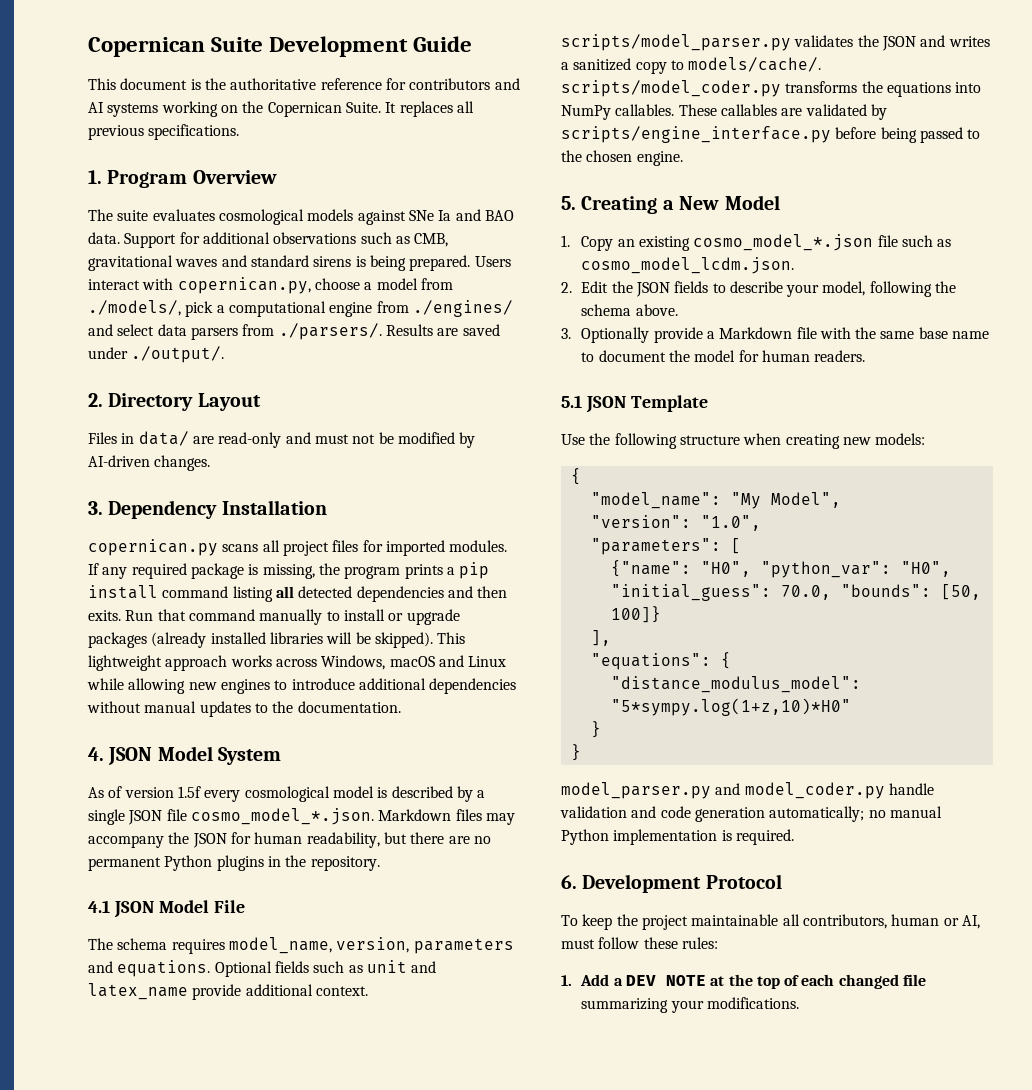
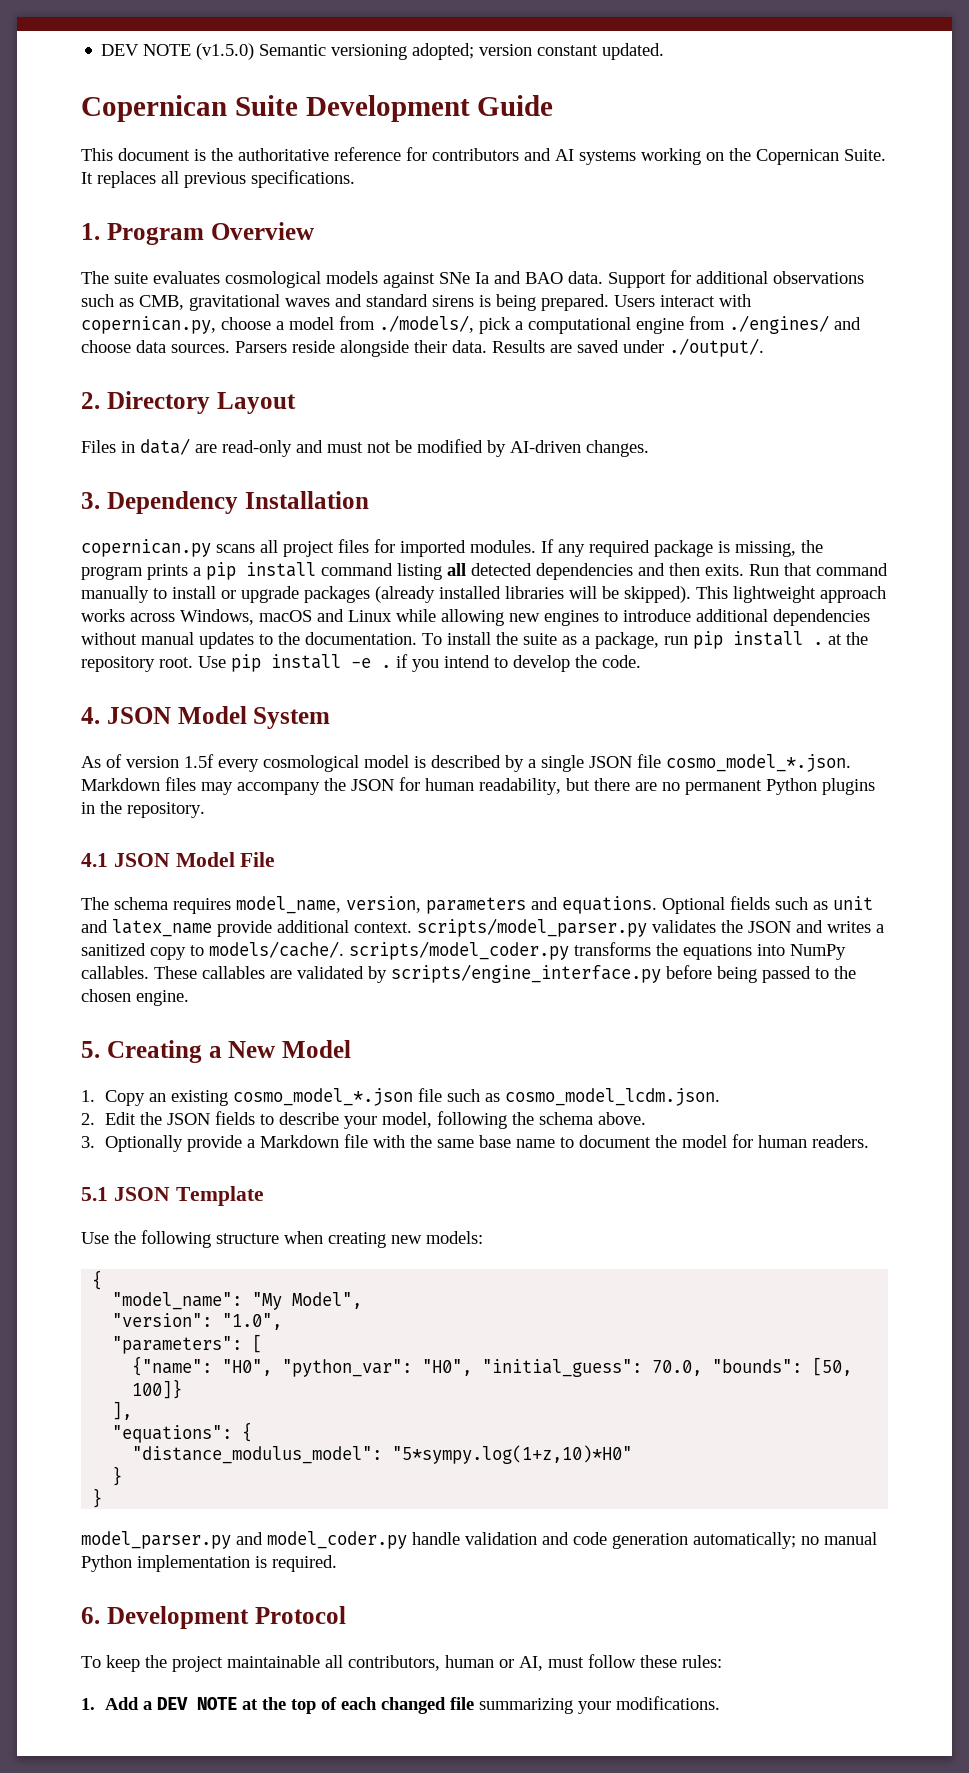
+ DEV NOTE (v1.5.0) Semantic versioning adopted; version constant updated.
- Users interact with copernican.py, choose a model from ./models/, pick a computational engine from ./engines/ and select data parsers from ./parsers/. Results are saved under ./output/.
+ Users interact with copernican.py, choose a model from ./models/, pick a computational engine from ./engines/ and choose data sources. Parsers reside alongside their data. Results are saved under ./output/.
+ To install the suite as a package, run pip install . at the repository root. Use pip install -e . if you intend to develop the code.

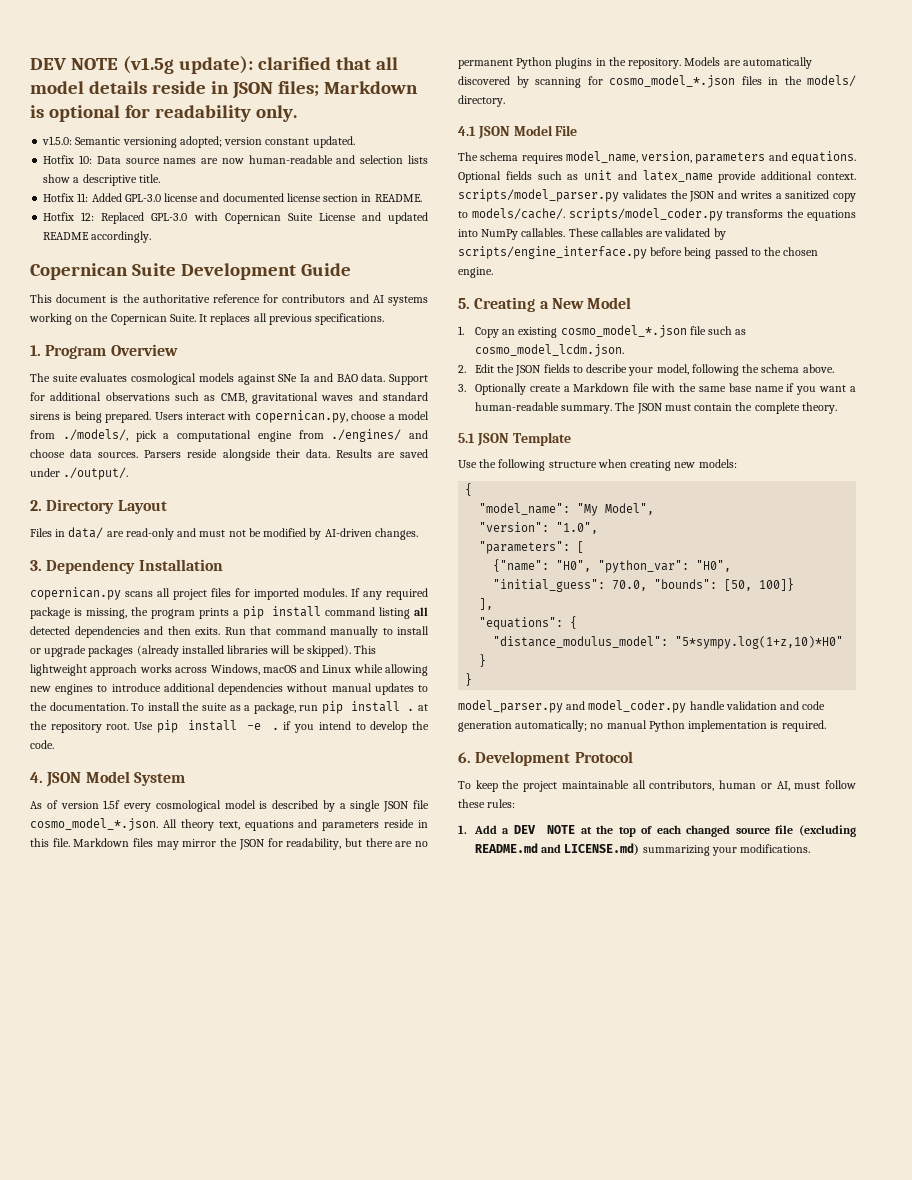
- DEV NOTE (v1.5.0) Semantic versioning adopted; version constant updated.
+ DEV NOTE (v1.5g update): clarified that all model details reside in JSON files; Markdown is optional for readability only.
+ v1.5.0: Semantic versioning adopted; version constant updated.
+ Hotfix 10: Data source names are now human-readable and selection lists show a descriptive title.
+ Hotfix 11: Added GPL-3.0 license and documented license section in README.
+ Hotfix 12: Replaced GPL-3.0 with Copernican Suite License and updated README accordingly.
- As of version 1.5f every cosmological model is described by a single JSON file cosmo_model_*.json. Markdown files may accompany the JSON for human readability, but there are no permanent Python plugins in the repository.
+ As of version 1.5f every cosmological model is described by a single JSON file cosmo_model_*.json. All theory text, equations and parameters reside in this file. Markdown files may mirror the JSON for readability, but there are no permanent Python plugins in the repository. Models are automatically discovered by scanning for cosmo_model_*.json files in the models/ directory.
- 3. Optionally provide a Markdown file with the same base name to document the model for human readers.
+ 3. Optionally create a Markdown file with the same base name if you want a human-readable summary. The JSON must contain the complete theory.
- 1. Add a DEV NOTE at the top of each changed file summarizing your modifications.
+ 1. Add a DEV NOTE at the top of each changed source file (excluding README.md and LICENSE.md) summarizing your modifications.

